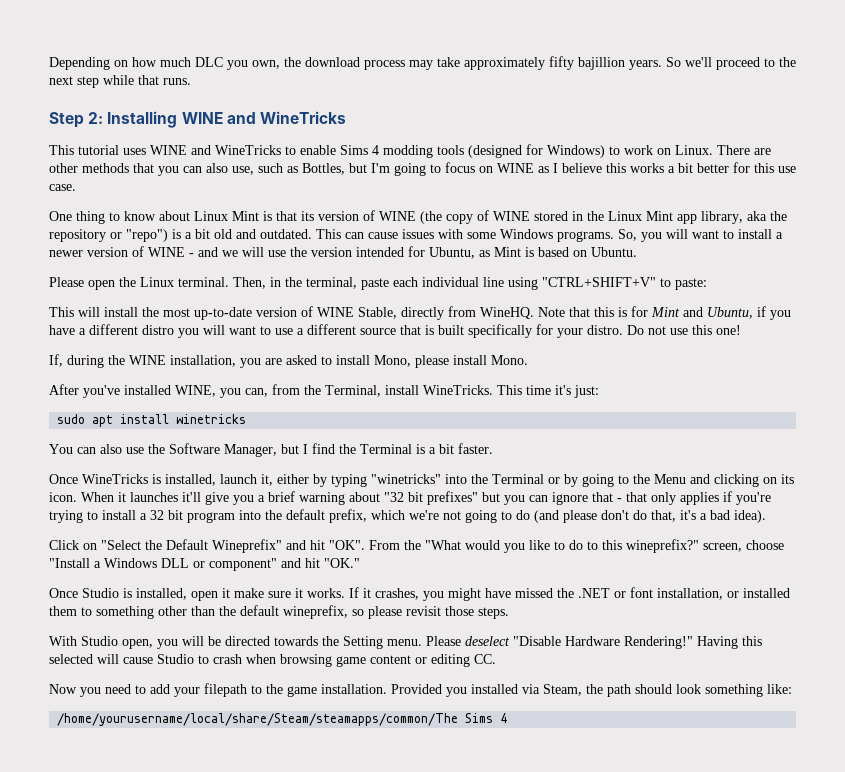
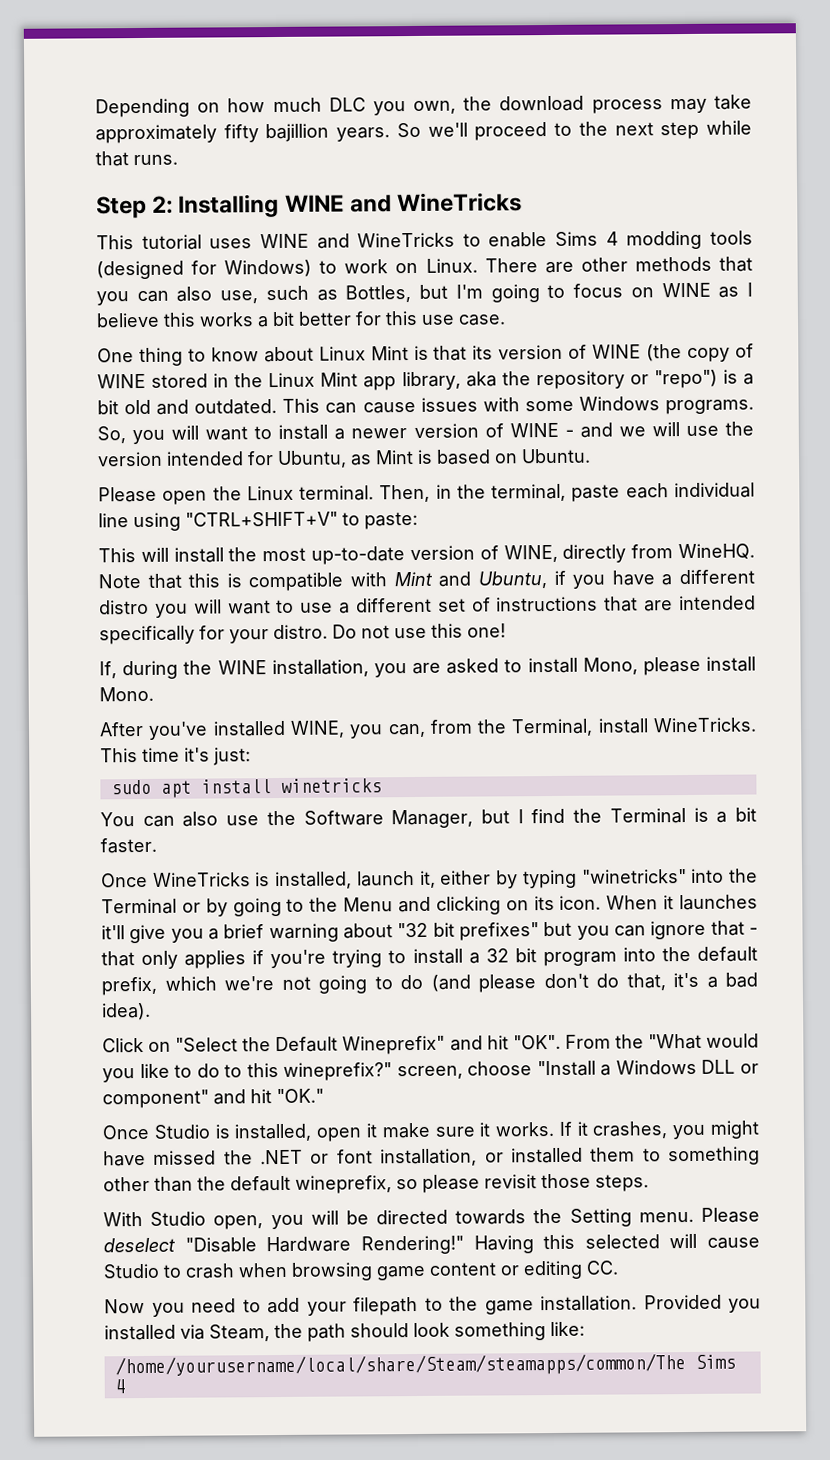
- This will install the most up-to-date version of WINE Stable, directly from WineHQ.
+ This will install the most up-to-date version of WINE, directly from WineHQ.
- Note that this is for Mint and Ubuntu, if you have a different distro you will want to use a different source that is built specifically for your distro.
+ Note that this is compatible with Mint and Ubuntu, if you have a different distro you will want to use a different set of instructions that are intended specifically for your distro.

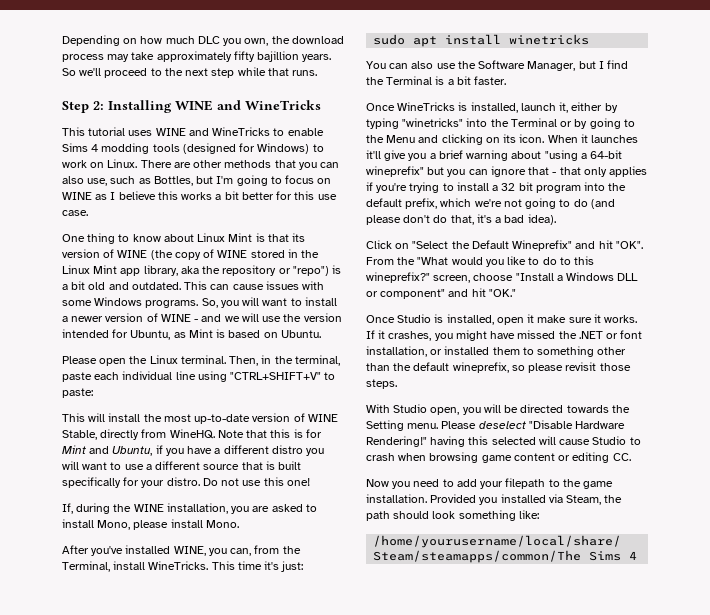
- This will install the most up-to-date version of WINE, directly from WineHQ.
+ This will install the most up-to-date version of WINE Stable, directly from WineHQ.
- Note that this is compatible with Mint and Ubuntu, if you have a different distro you will want to use a different set of instructions that are intended specifically for your distro.
+ Note that this is for Mint and Ubuntu, if you have a different distro you will want to use a different source that is built specifically for your distro.
- When it launches it'll give you a brief warning about "32 bit prefixes" but you can ignore that - that only applies if you're trying to install a 32 bit program into the default prefix, which we're not going to do (and please don't do that, it's a bad idea).
+ When it launches it'll give you a brief warning about "using a 64-bit wineprefix" but you can ignore that - that only applies if you're trying to install a 32 bit program into the default prefix, which we're not going to do (and please don't do that, it's a bad idea).
- Please deselect "Disable Hardware Rendering!" Having this selected will cause Studio to crash when browsing game content or editing CC.
+ Please deselect "Disable Hardware Rendering!" having this selected will cause Studio to crash when browsing game content or editing CC.

